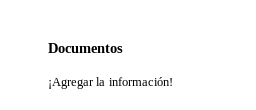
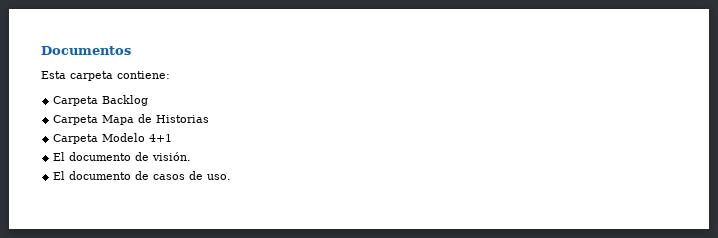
- ¡Agregar la información!
+ Esta carpeta contiene:
+ Carpeta Backlog
+ Carpeta Mapa de Historias
+ Carpeta Modelo 4+1
+ El documento de visión.
+ El documento de casos de uso.

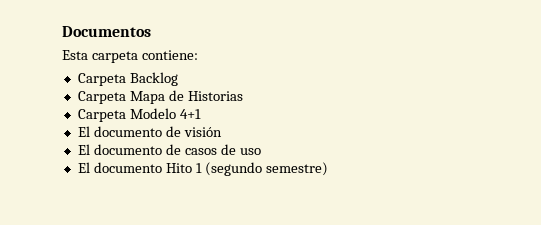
- El documento de visión.
+ El documento de visión
- El documento de casos de uso.
+ El documento de casos de uso
+ El documento Hito 1 (segundo semestre)

